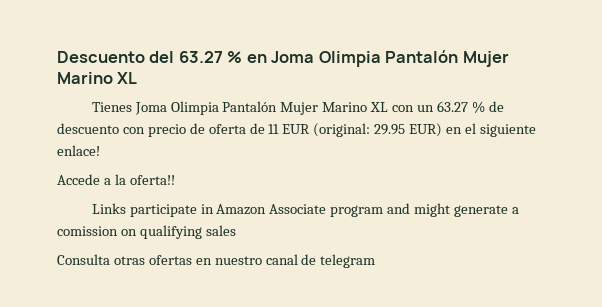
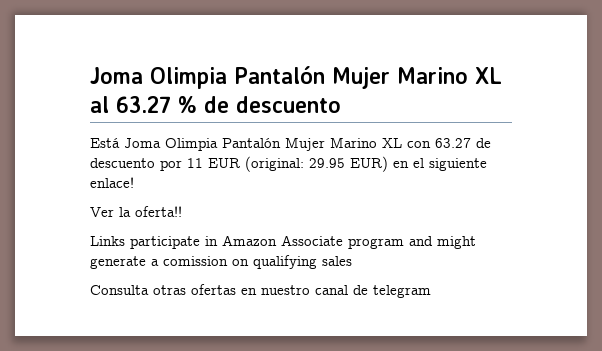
- Descuento del 63.27 % en Joma Olimpia Pantalón Mujer Marino XL
- Tienes Joma Olimpia Pantalón Mujer Marino XL con un 63.27 % de descuento con precio de oferta de 11 EUR (original: 29.95 EUR) en el siguiente enlace!
+ Joma Olimpia Pantalón Mujer Marino XL al 63.27 % de descuento
+ Está Joma Olimpia Pantalón Mujer Marino XL con 63.27 de descuento por 11 EUR (original: 29.95 EUR) en el siguiente enlace!
- Accede a la oferta!!
+ Ver la oferta!!

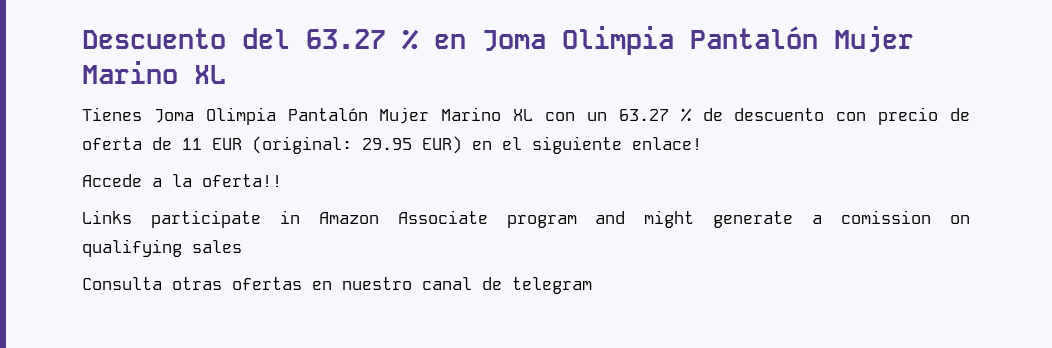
- Joma Olimpia Pantalón Mujer Marino XL al 63.27 % de descuento
- Está Joma Olimpia Pantalón Mujer Marino XL con 63.27 de descuento por 11 EUR (original: 29.95 EUR) en el siguiente enlace!
+ Descuento del 63.27 % en Joma Olimpia Pantalón Mujer Marino XL
+ Tienes Joma Olimpia Pantalón Mujer Marino XL con un 63.27 % de descuento con precio de oferta de 11 EUR (original: 29.95 EUR) en el siguiente enlace!
- Ver la oferta!!
+ Accede a la oferta!!

